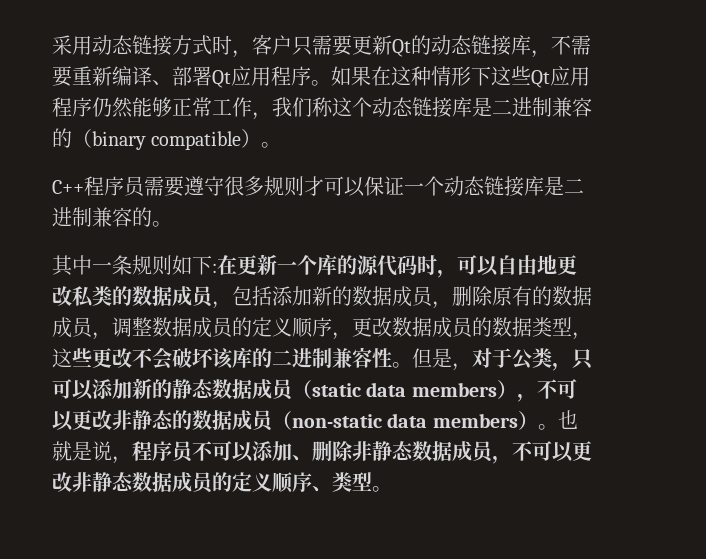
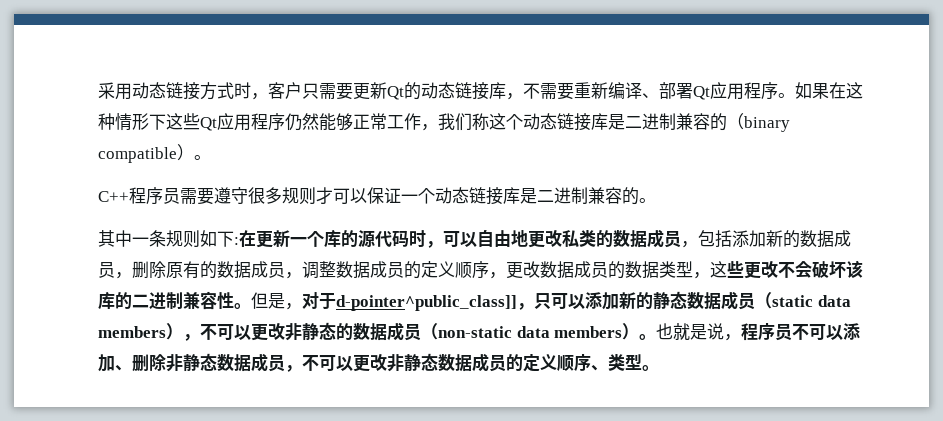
- 但是，对于公类，只可以添加新的静态数据成员（static data members），不可以更改非静态的数据成员（non-static data members）。
+ 但是，对于d-pointer^public_class]]，只可以添加新的静态数据成员（static data members），不可以更改非静态的数据成员（non-static data members）。

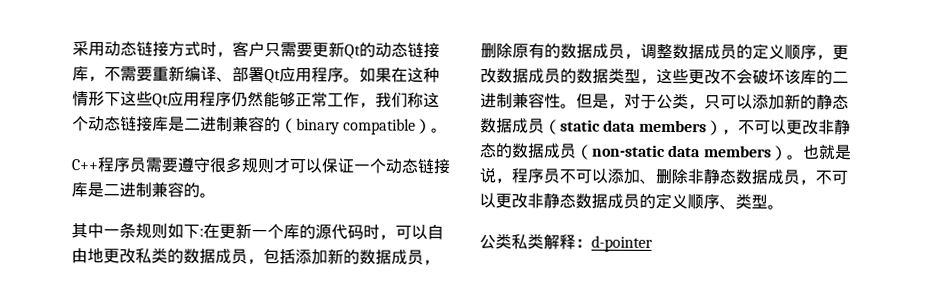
- 但是，对于d-pointer^public_class]]，只可以添加新的静态数据成员（static data members），不可以更改非静态的数据成员（non-static data members）。
+ 但是，对于公类，只可以添加新的静态数据成员（static data members），不可以更改非静态的数据成员（non-static data members）。
+ 公类私类解释：d-pointer

